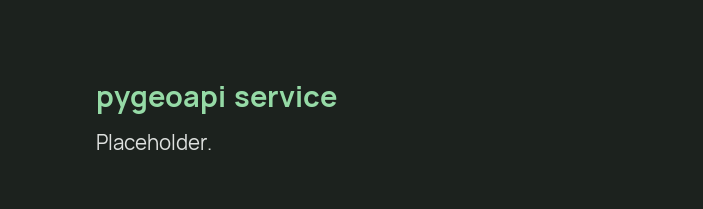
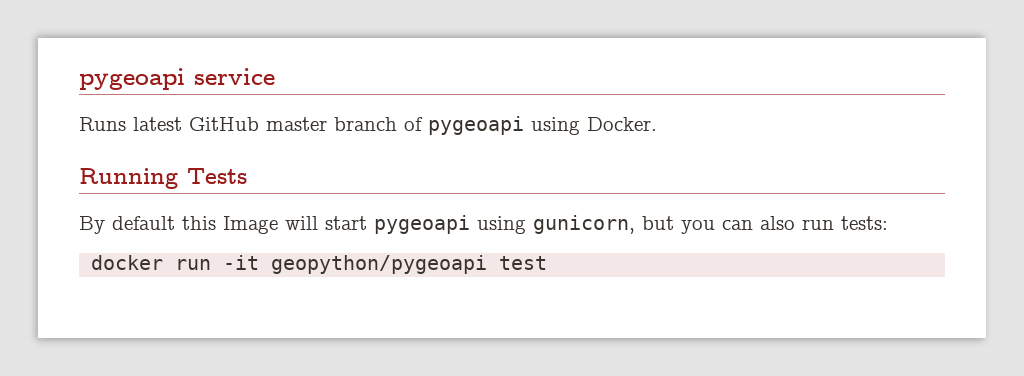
- Placeholder.
+ Runs latest GitHub master branch of pygeoapi using Docker.
+ Running Tests
+ By default this Image will start pygeoapi using gunicorn, but you can also run tests:
+ docker run -it geopython/pygeoapi test

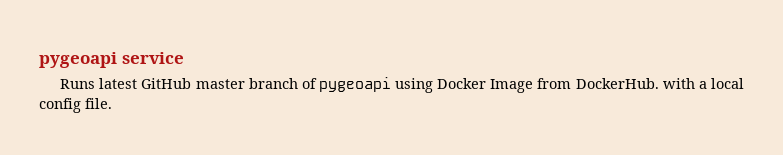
- Runs latest GitHub master branch of pygeoapi using Docker.
- Running Tests
- By default this Image will start pygeoapi using gunicorn, but you can also run tests:
- docker run -it geopython/pygeoapi test
+ Runs latest GitHub master branch of pygeoapi using Docker Image from DockerHub. with a local config file.

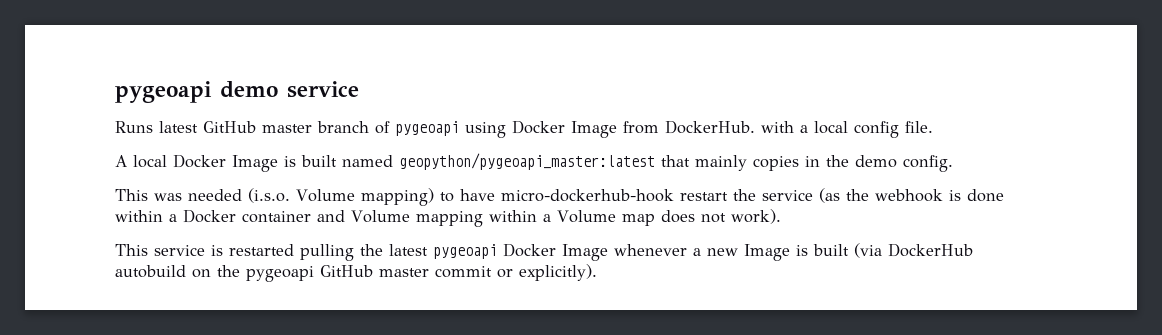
- pygeoapi service
+ pygeoapi demo service
+ A local Docker Image is built named geopython/pygeoapi_master:latest that mainly copies in the demo config.
+ This was needed (i.s.o. Volume mapping) to have micro-dockerhub-hook restart the service (as the webhook is done within a Docker container and Volume mapping within a Volume map does not work).
+ This service is restarted pulling the latest pygeoapi Docker Image whenever a new Image is built (via DockerHub autobuild on the pygeoapi GitHub master commit or explicitly).

